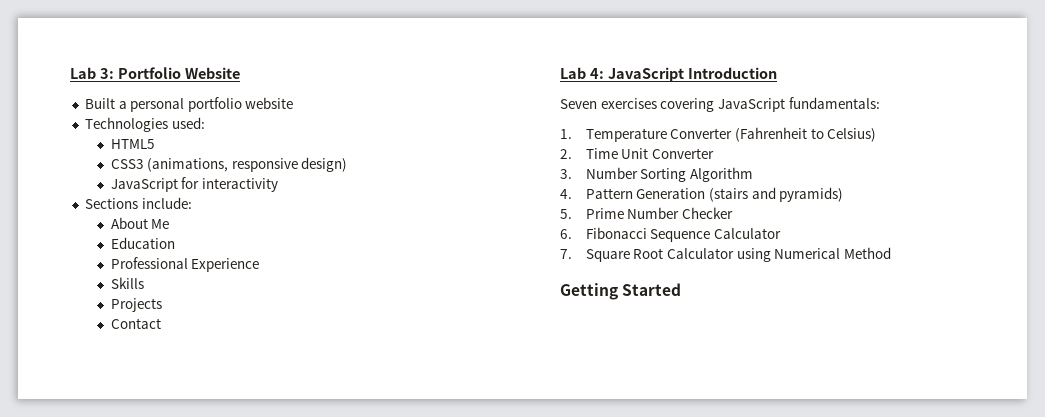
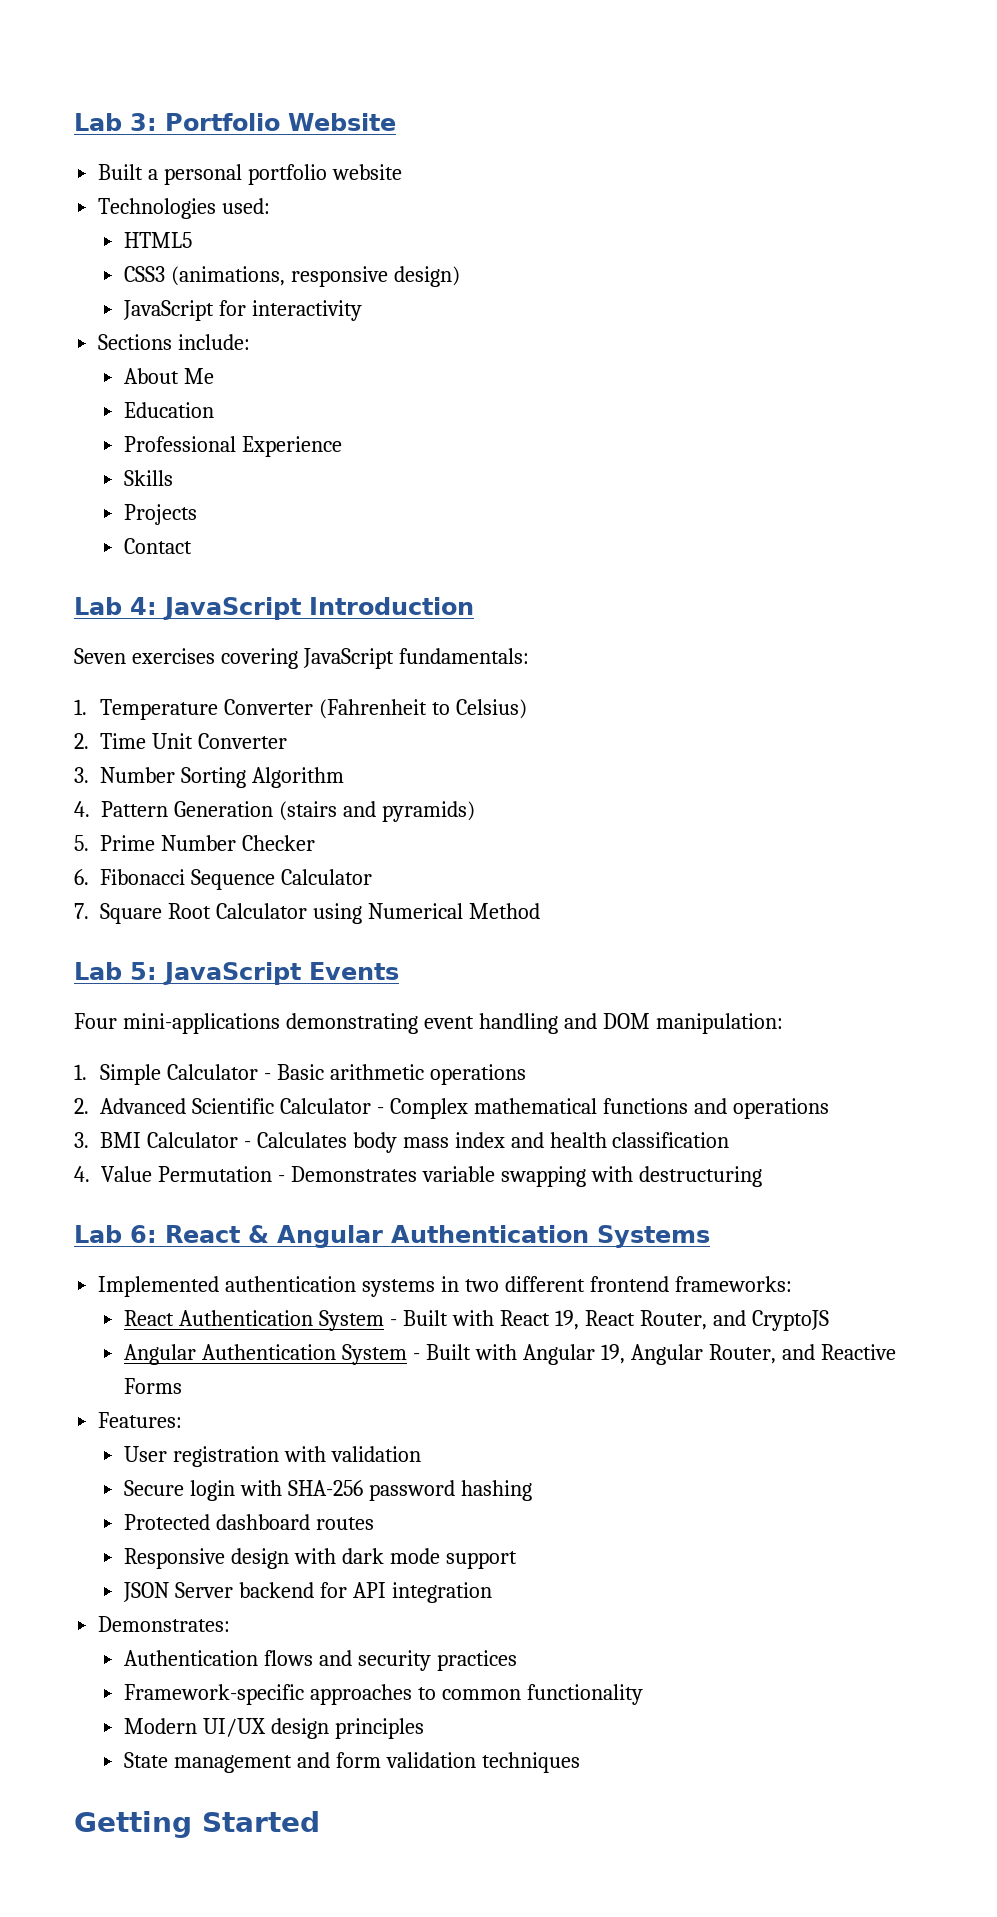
+ Lab 5: JavaScript Events
+ Four mini-applications demonstrating event handling and DOM manipulation:
+ 1. Simple Calculator - Basic arithmetic operations
+ 2. Advanced Scientific Calculator - Complex mathematical functions and operations
+ 3. BMI Calculator - Calculates body mass index and health classification
+ 4. Value Permutation - Demonstrates variable swapping with destructuring
+ Lab 6: React & Angular Authentication Systems
+ Implemented authentication systems in two different frontend frameworks:
+ React Authentication System - Built with React 19, React Router, and CryptoJS
+ Angular Authentication System - Built with Angular 19, Angular Router, and Reactive Forms
+ Features:
+ User registration with validation
+ Secure login with SHA-256 password hashing
+ Protected dashboard routes
+ Responsive design with dark mode support
+ JSON Server backend for API integration
+ Demonstrates:
+ Authentication flows and security practices
+ Framework-specific approaches to common functionality
+ Modern UI/UX design principles
+ State management and form validation techniques

